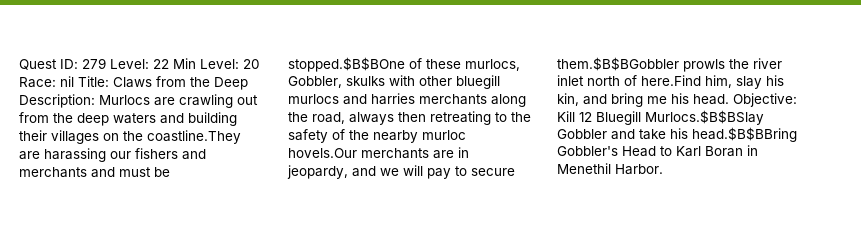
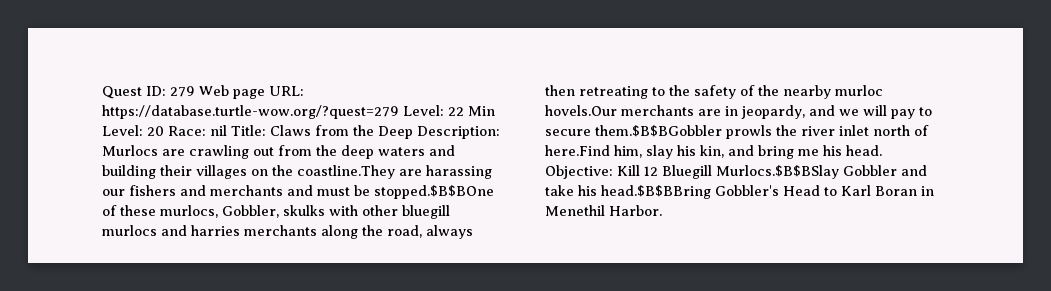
- 279 Level:
+ 279 Web page URL: https://database.turtle-wow.org/?quest=279 Level:

